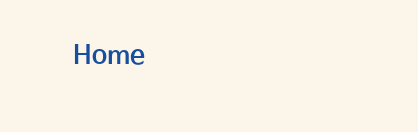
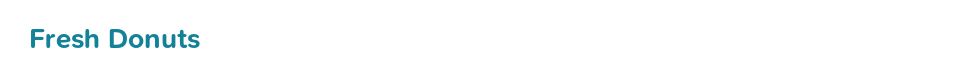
- Home
+ Fresh Donuts

